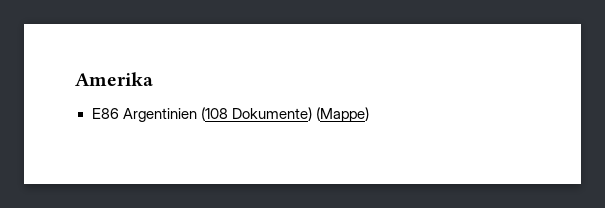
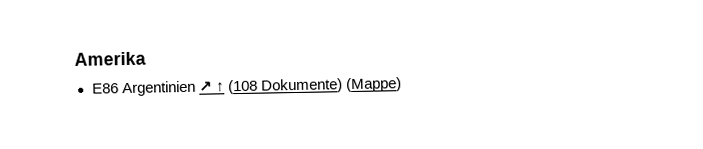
- E86 Argentinien (108 Dokumente) (Mappe)
+ E86 Argentinien ↗ ↑ (108 Dokumente) (Mappe)

